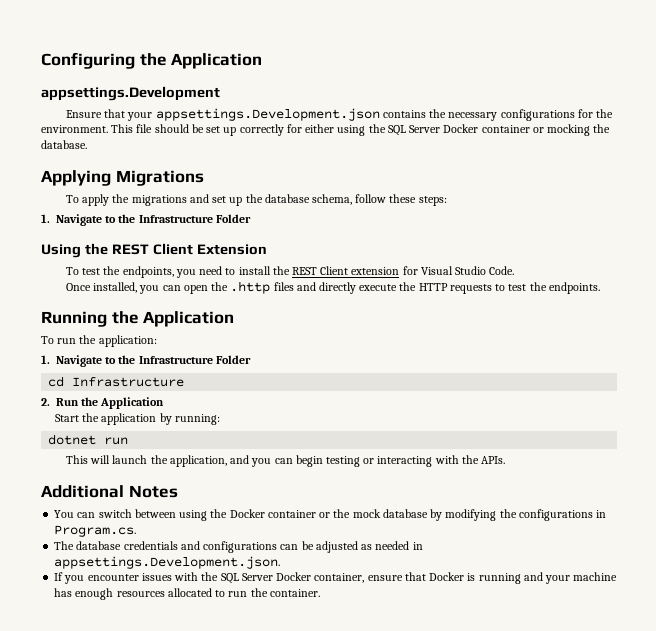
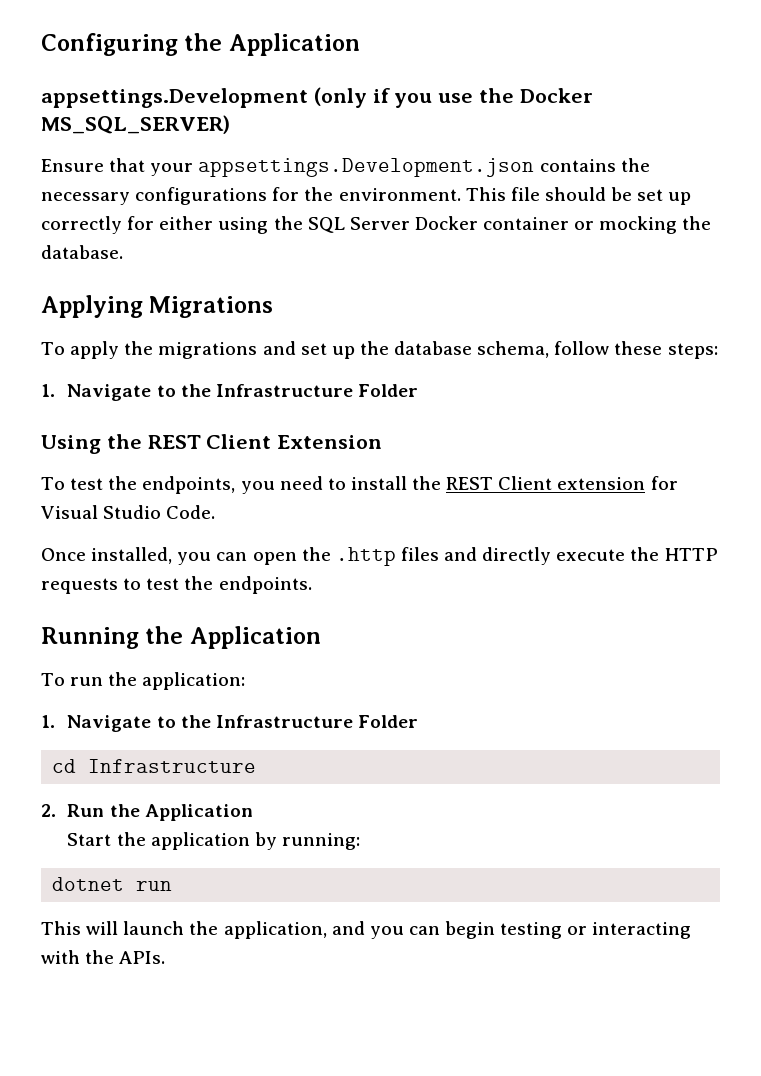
- appsettings.Development
+ appsettings.Development (only if you use the Docker MS_SQL_SERVER)
- Additional Notes
- You can switch between using the Docker container or the mock database by modifying the configurations in Program.cs.
- The database credentials and configurations can be adjusted as needed in appsettings.Development.json.
- If you encounter issues with the SQL Server Docker container, ensure that Docker is running and your machine has enough resources allocated to run the container.

